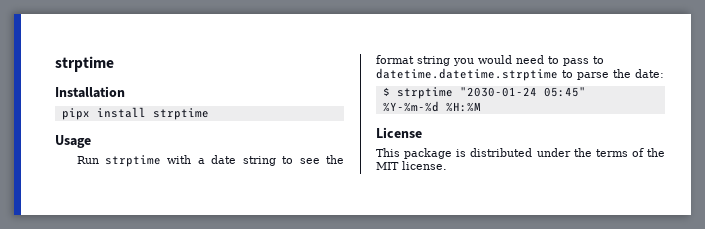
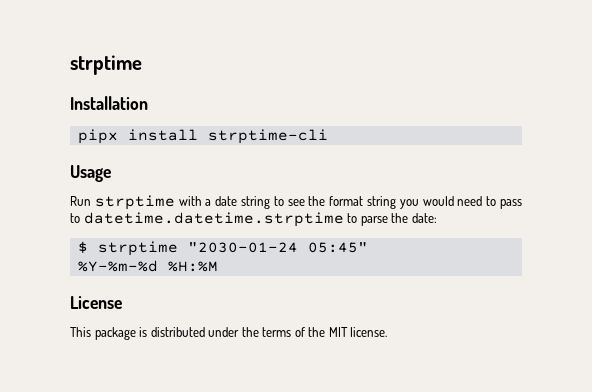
- pipx install strptime
+ pipx install strptime-cli

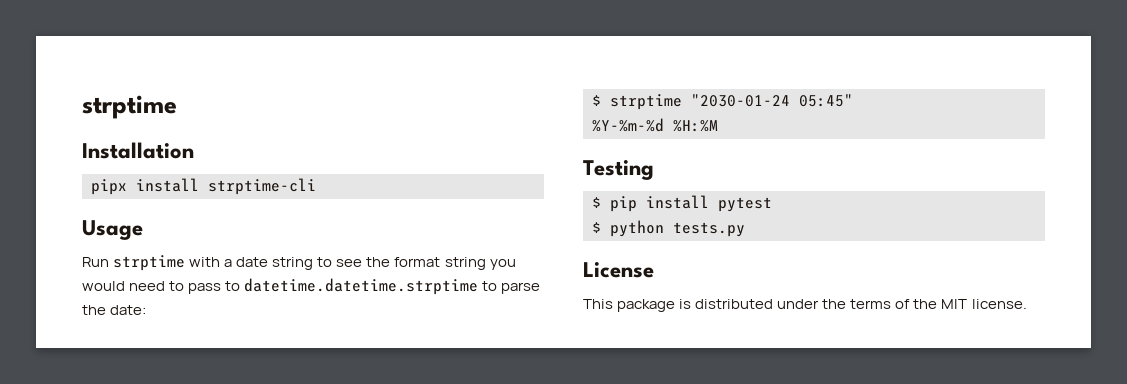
+ Testing
+ $ pip install pytest
+ $ python tests.py

